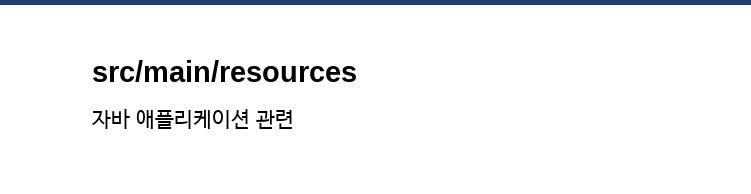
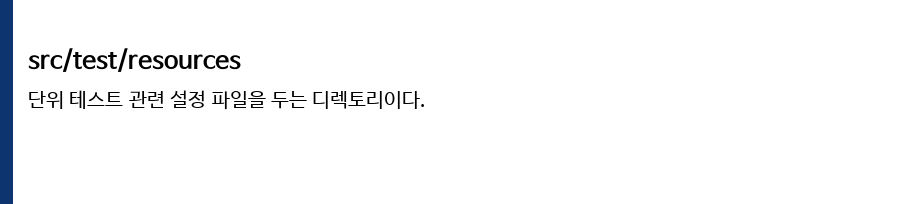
- src/main/resources
- 자바 애플리케이션 관련
+ src/test/resources
+ 단위 테스트 관련 설정 파일을 두는 디렉토리이다.

